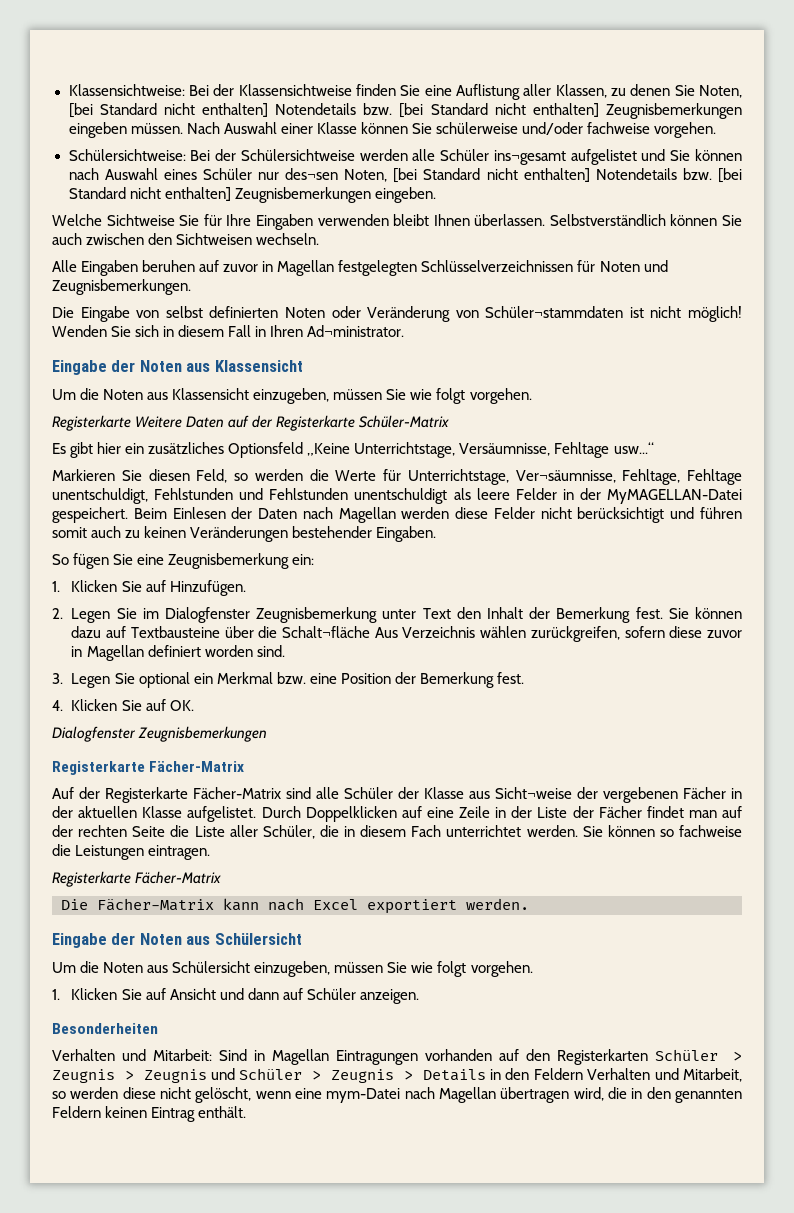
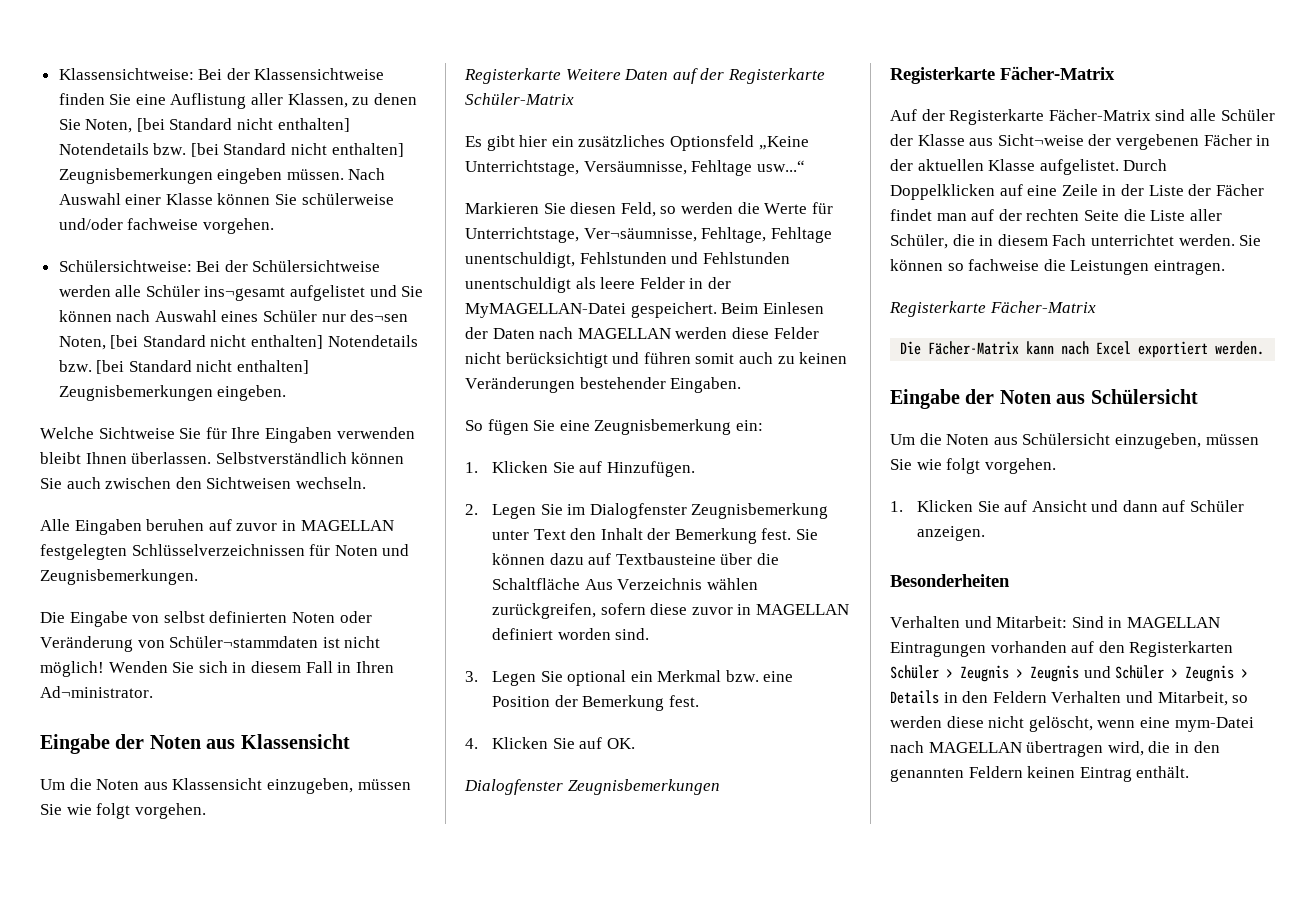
- Alle Eingaben beruhen auf zuvor in Magellan festgelegten Schlüsselverzeichnissen für Noten und Zeugnisbemerkungen.
+ Alle Eingaben beruhen auf zuvor in MAGELLAN festgelegten Schlüsselverzeichnissen für Noten und Zeugnisbemerkungen.
- Beim Einlesen der Daten nach Magellan werden diese Felder nicht berücksichtigt und führen somit auch zu keinen Veränderungen bestehender Eingaben.
+ Beim Einlesen der Daten nach MAGELLAN werden diese Felder nicht berücksichtigt und führen somit auch zu keinen Veränderungen bestehender Eingaben.
- Sie können dazu auf Textbausteine über die Schalt¬fläche Aus Verzeichnis wählen zurückgreifen, sofern diese zuvor in Magellan definiert worden sind.
+ Sie können dazu auf Textbausteine über die Schaltfläche Aus Verzeichnis wählen zurückgreifen, sofern diese zuvor in MAGELLAN definiert worden sind.
- Verhalten und Mitarbeit: Sind in Magellan Eintragungen vorhanden auf den Registerkarten Schüler > Zeugnis > Zeugnis und Schüler > Zeugnis > Details in den Feldern Verhalten und Mitarbeit, so werden diese nicht gelöscht, wenn eine mym-Datei nach Magellan übertragen wird, die in den genannten Feldern keinen Eintrag enthält.
+ Verhalten und Mitarbeit: Sind in MAGELLAN Eintragungen vorhanden auf den Registerkarten Schüler > Zeugnis > Zeugnis und Schüler > Zeugnis > Details in den Feldern Verhalten und Mitarbeit, so werden diese nicht gelöscht, wenn eine mym-Datei nach MAGELLAN übertragen wird, die in den genannten Feldern keinen Eintrag enthält.

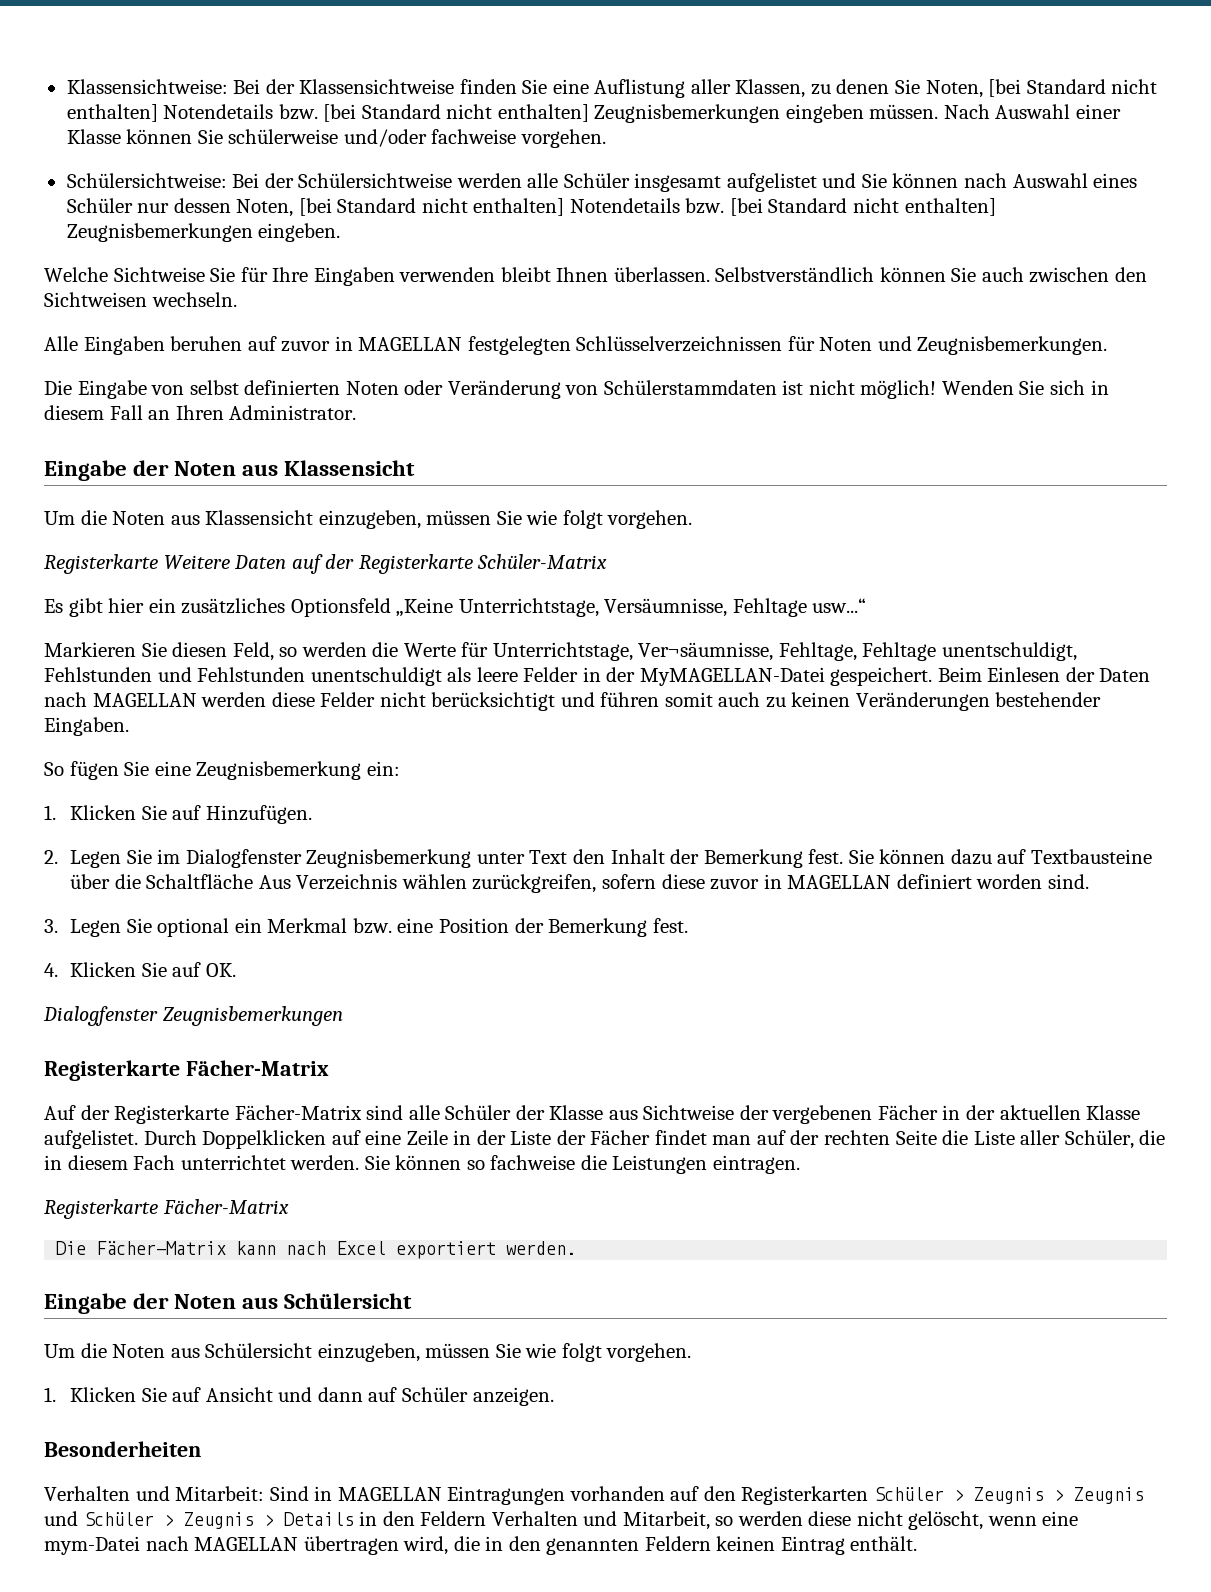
- Schülersichtweise: Bei der Schülersichtweise werden alle Schüler ins¬gesamt aufgelistet und Sie können nach Auswahl eines Schüler nur des¬sen Noten, [bei Standard nicht enthalten] Notendetails bzw. [bei Standard nicht enthalten] Zeugnisbemerkungen eingeben.
+ Schülersichtweise: Bei der Schülersichtweise werden alle Schüler insgesamt aufgelistet und Sie können nach Auswahl eines Schüler nur dessen Noten, [bei Standard nicht enthalten] Notendetails bzw. [bei Standard nicht enthalten] Zeugnisbemerkungen eingeben.
- Die Eingabe von selbst definierten Noten oder Veränderung von Schüler¬stammdaten ist nicht möglich!
+ Die Eingabe von selbst definierten Noten oder Veränderung von Schülerstammdaten ist nicht möglich!
- Wenden Sie sich in diesem Fall in Ihren Ad¬ministrator.
+ Wenden Sie sich in diesem Fall an Ihren Administrator.
- Auf der Registerkarte Fächer-Matrix sind alle Schüler der Klasse aus Sicht¬weise der vergebenen Fächer in der aktuellen Klasse aufgelistet.
+ Auf der Registerkarte Fächer-Matrix sind alle Schüler der Klasse aus Sichtweise der vergebenen Fächer in der aktuellen Klasse aufgelistet.

